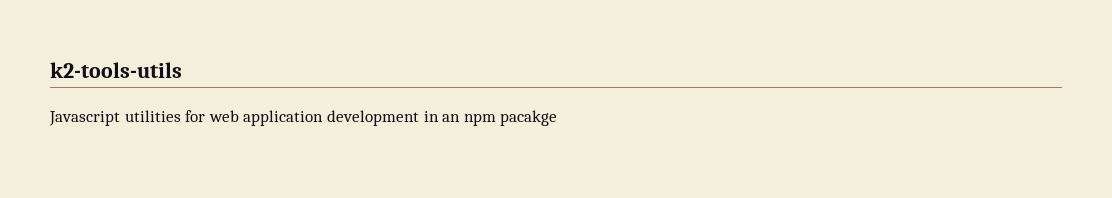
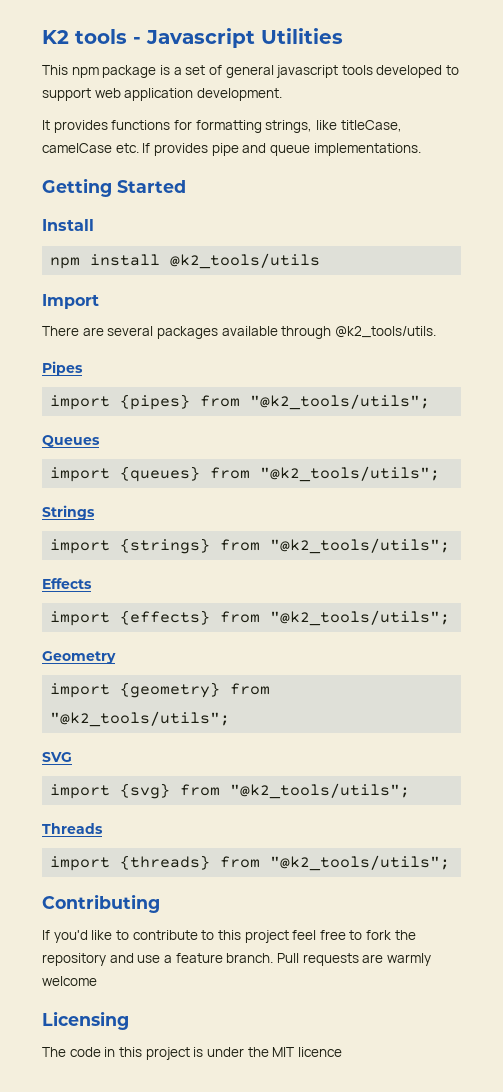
- k2-tools-utils
- Javascript utilities for web application development in an npm pacakge
+ K2 tools - Javascript Utilities
+ This npm package is a set of general javascript tools developed to support web application development.
+ It provides functions for formatting strings, like titleCase, camelCase etc. If provides pipe and queue implementations.
+ Getting Started
+ Install
+ npm install @k2_tools/utils
+ Import
+ There are several packages available through @k2_tools/utils.
+ Pipes
+ import {pipes} from "@k2_tools/utils";
+ Queues
+ import {queues} from "@k2_tools/utils";
+ Strings
+ import {strings} from "@k2_tools/utils";
+ Effects
+ import {effects} from "@k2_tools/utils";
+ Geometry
+ import {geometry} from "@k2_tools/utils";
+ SVG
+ import {svg} from "@k2_tools/utils";
+ Threads
+ import {threads} from "@k2_tools/utils";
+ Contributing
+ If you'd like to contribute to this project feel free to fork the repository and use a feature branch. Pull requests are warmly welcome
+ Licensing
+ The code in this project is under the MIT licence

